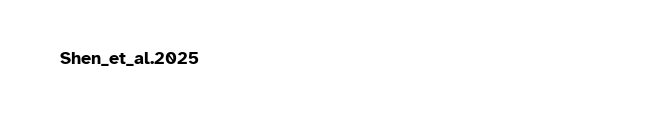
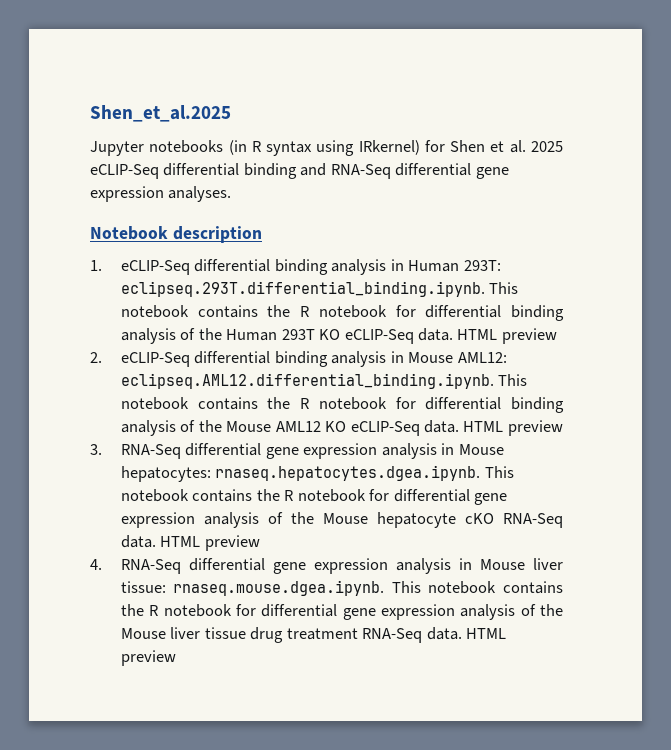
+ Jupyter notebooks (in R syntax using IRkernel) for Shen et al. 2025 eCLIP-Seq differential binding and RNA-Seq differential gene expression analyses.
+ Notebook description
+ 1. eCLIP-Seq differential binding analysis in Human 293T: eclipseq.293T.differential_binding.ipynb. This notebook contains the R notebook for differential binding analysis of the Human 293T KO eCLIP-Seq data. HTML preview
+ 2. eCLIP-Seq differential binding analysis in Mouse AML12: eclipseq.AML12.differential_binding.ipynb. This notebook contains the R notebook for differential binding analysis of the Mouse AML12 KO eCLIP-Seq data. HTML preview
+ 3. RNA-Seq differential gene expression analysis in Mouse hepatocytes: rnaseq.hepatocytes.dgea.ipynb. This notebook contains the R notebook for differential gene expression analysis of the Mouse hepatocyte cKO RNA-Seq data. HTML preview
+ 4. RNA-Seq differential gene expression analysis in Mouse liver tissue: rnaseq.mouse.dgea.ipynb. This notebook contains the R notebook for differential gene expression analysis of the Mouse liver tissue drug treatment RNA-Seq data. HTML preview

